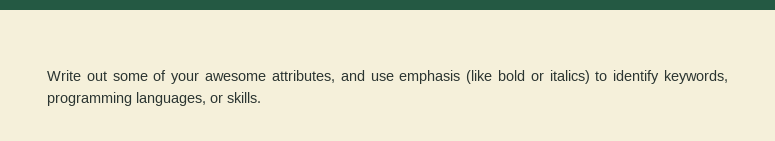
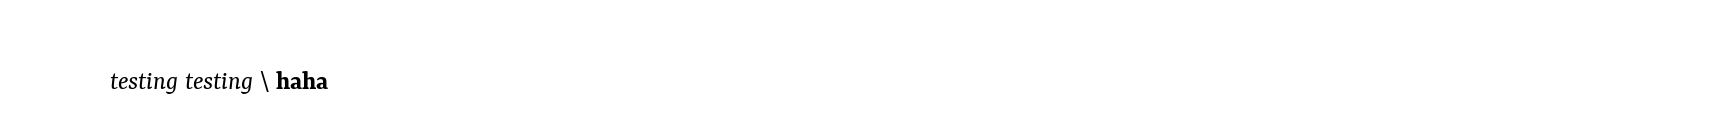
- Write out some of your awesome attributes, and use emphasis (like bold or italics) to identify keywords, programming languages, or skills.
+ testing testing \ haha

